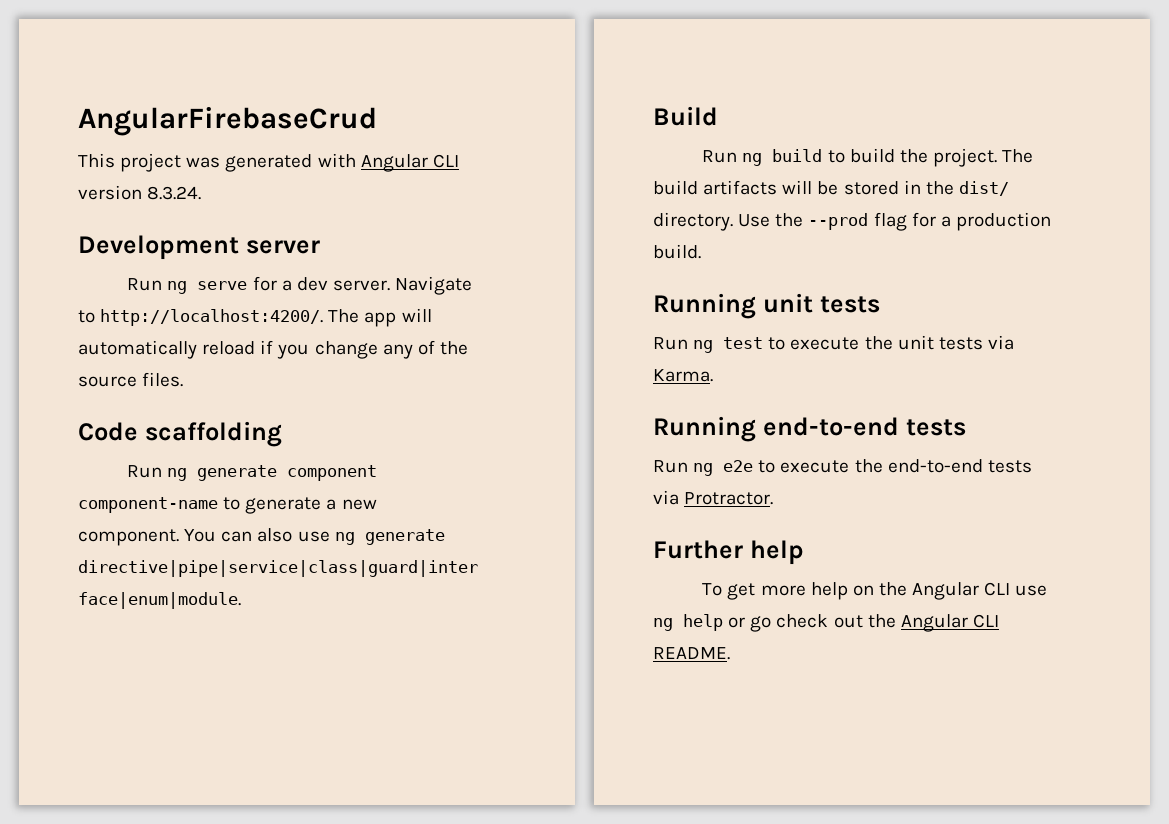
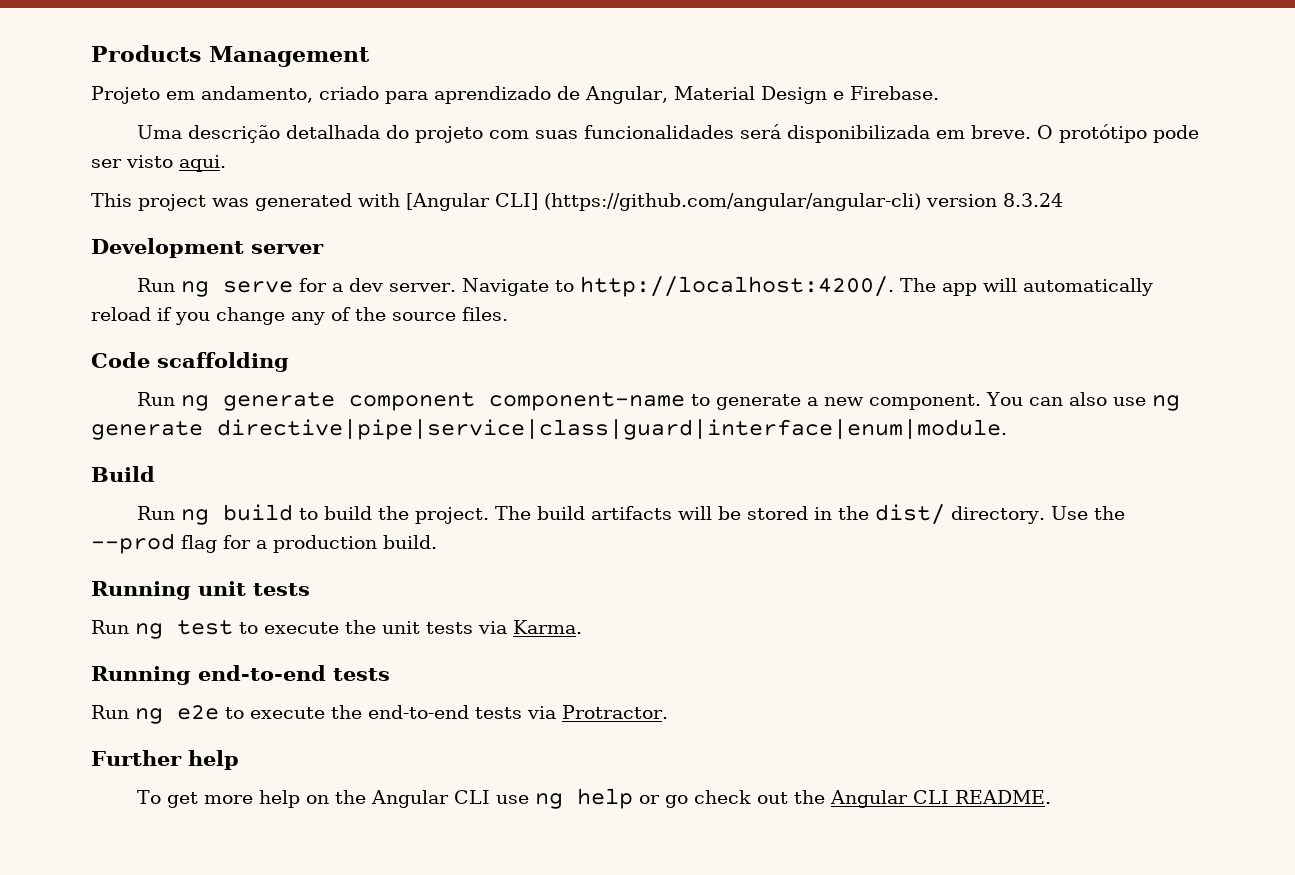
- AngularFirebaseCrud
+ Products Management
+ Projeto em andamento, criado para aprendizado de Angular, Material Design e Firebase.
+ Uma descrição detalhada do projeto com suas funcionalidades será disponibilizada em breve. O protótipo pode ser visto aqui.
- This project was generated with Angular CLI version 8.3.24.
+ This project was generated with [Angular CLI] (https://github.com/angular/angular-cli) version 8.3.24

